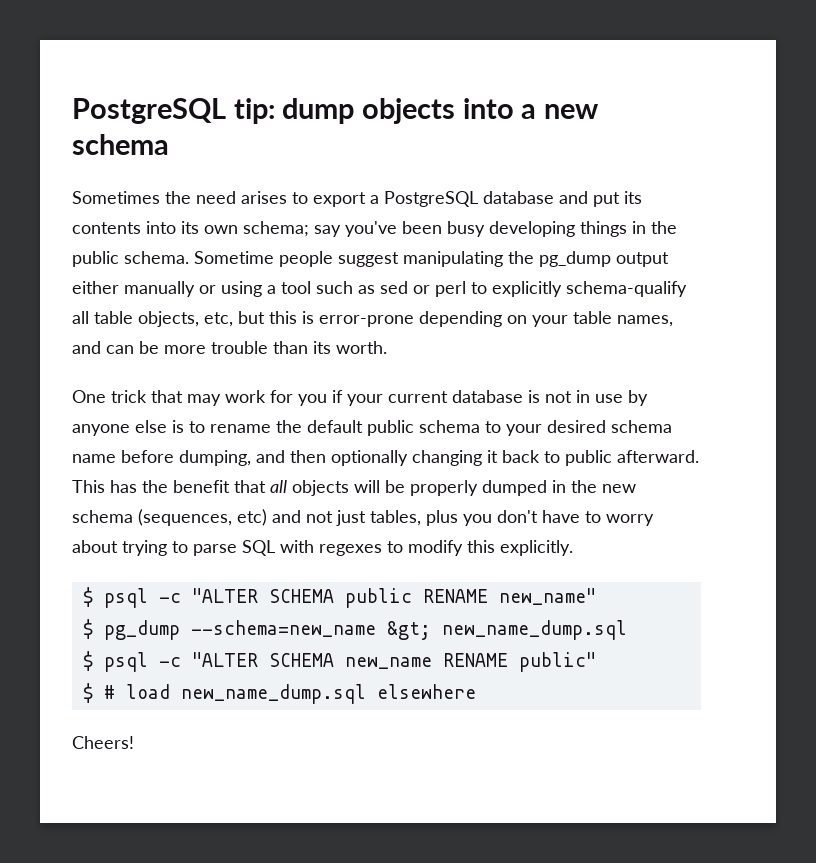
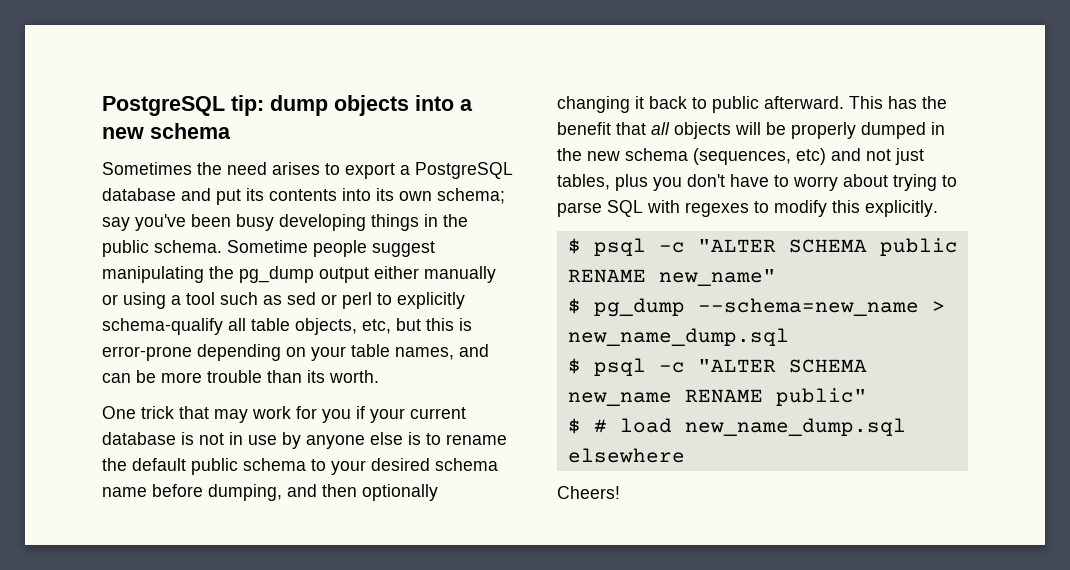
- $ pg_dump --schema=new_name &gt; new_name_dump.sql
+ $ pg_dump --schema=new_name > new_name_dump.sql

